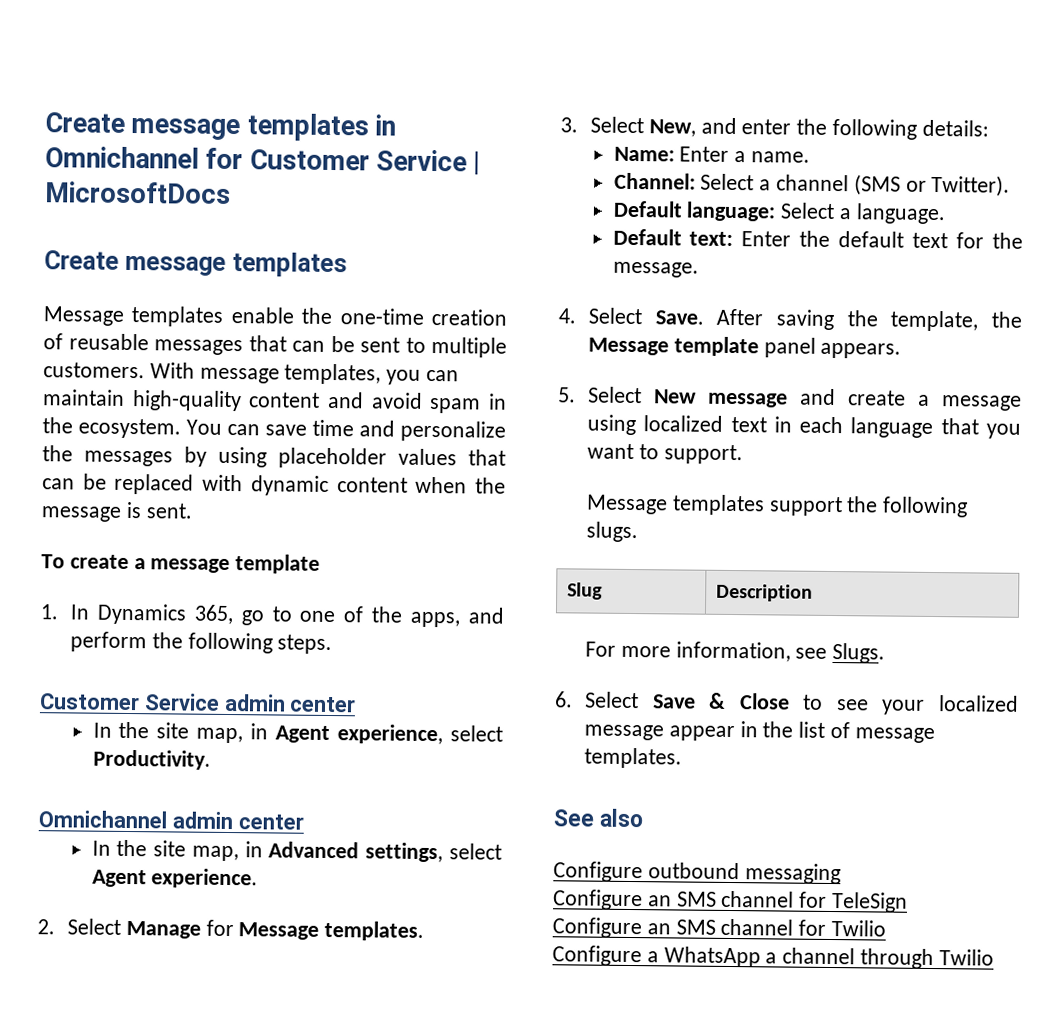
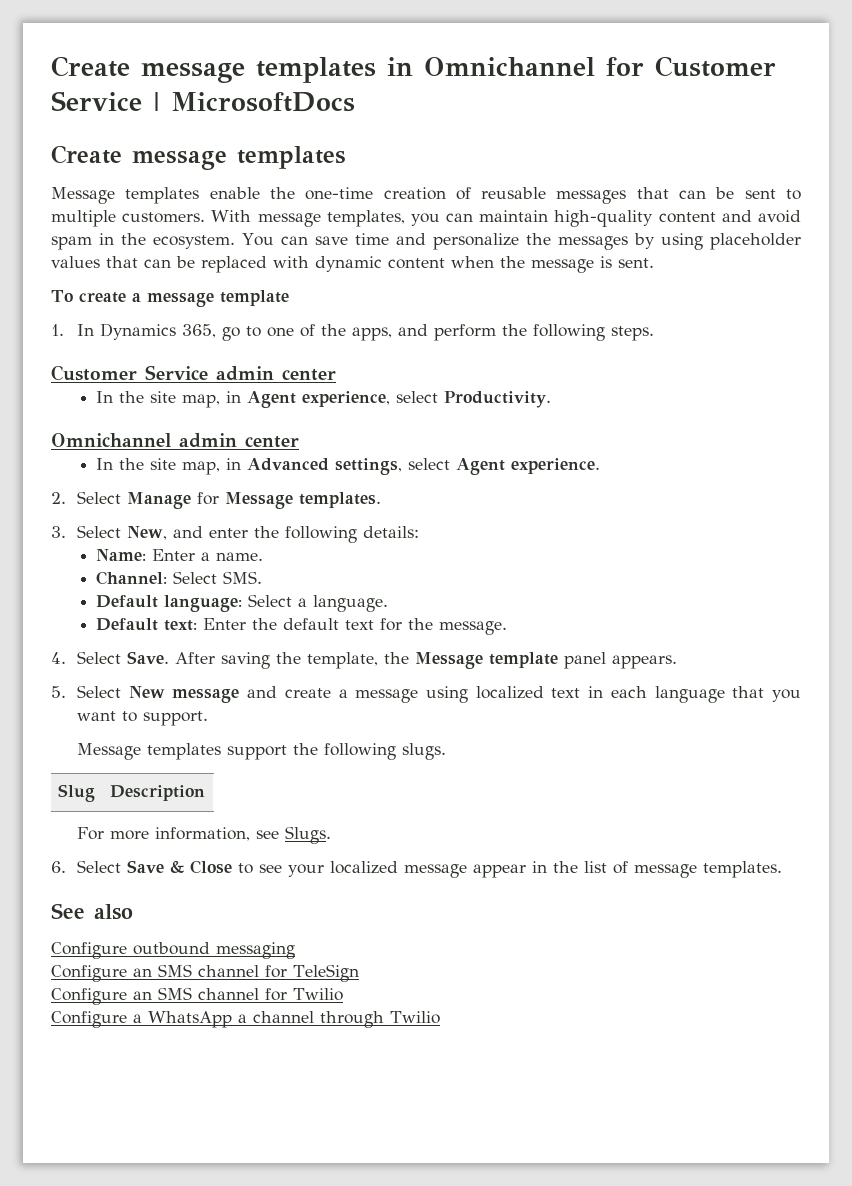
- Channel: Select a channel (SMS or Twitter).
+ Channel: Select SMS.

